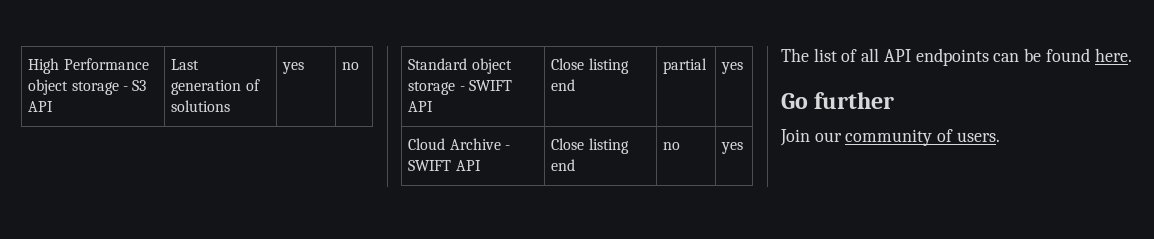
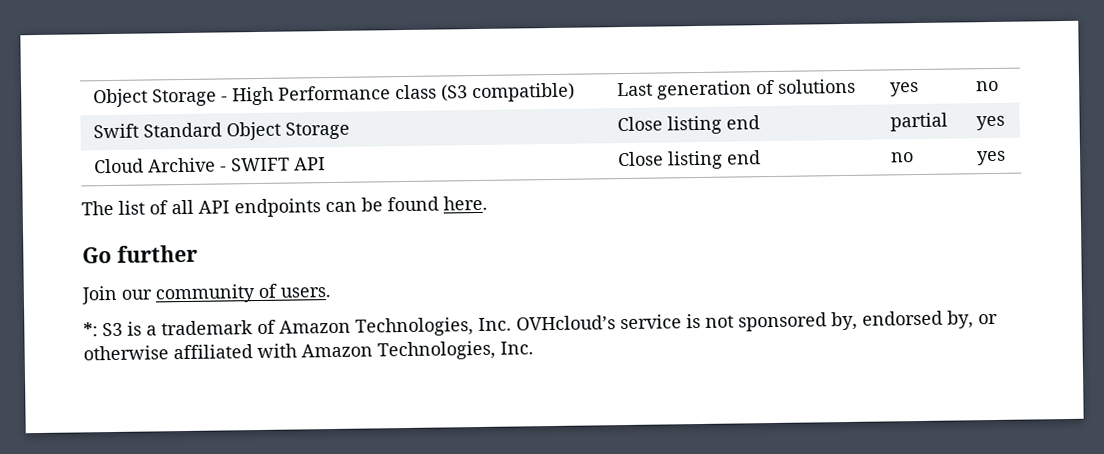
- High Performance object storage - S3 API | Last generation of solutions | yes | no
+ Object Storage - High Performance class (S3 compatible) | Last generation of solutions | yes | no
- Standard object storage - SWIFT API | Close listing end | partial | yes
+ Swift Standard Object Storage | Close listing end | partial | yes
+ *: S3 is a trademark of Amazon Technologies, Inc. OVHcloud’s service is not sponsored by, endorsed by, or otherwise affiliated with Amazon Technologies, Inc.

